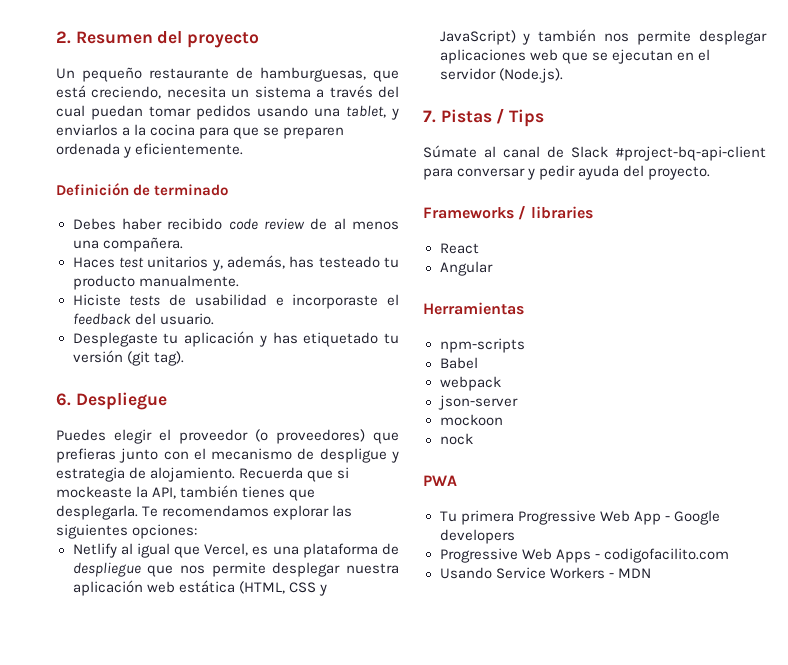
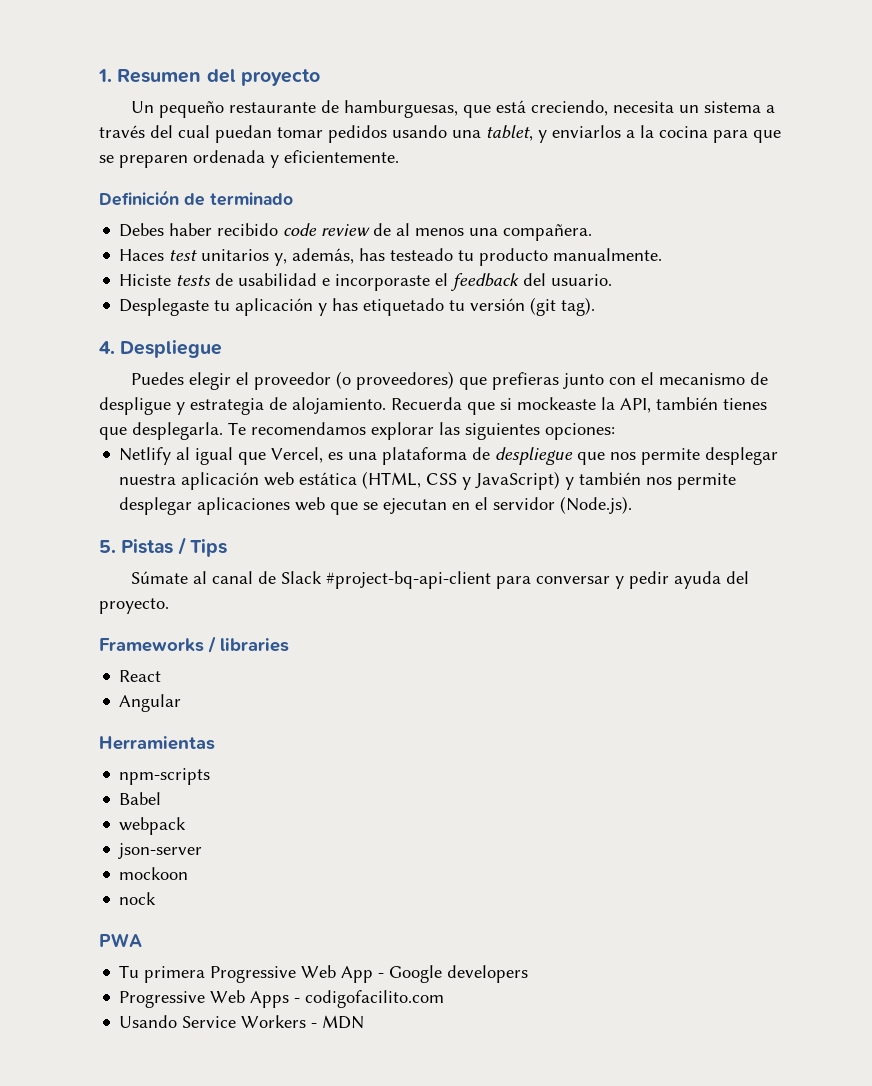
- 2. Resumen del proyecto
+ 1. Resumen del proyecto
- 6. Despliegue
+ 4. Despliegue
- 7. Pistas / Tips
+ 5. Pistas / Tips

